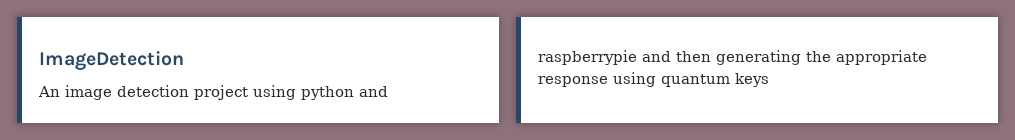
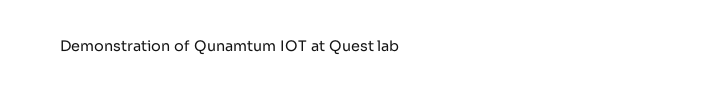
- ImageDetection
- An image detection project using python and raspberrypie and then generating the appropriate response using quantum keys
+ Demonstration of Qunamtum IOT at Quest lab

